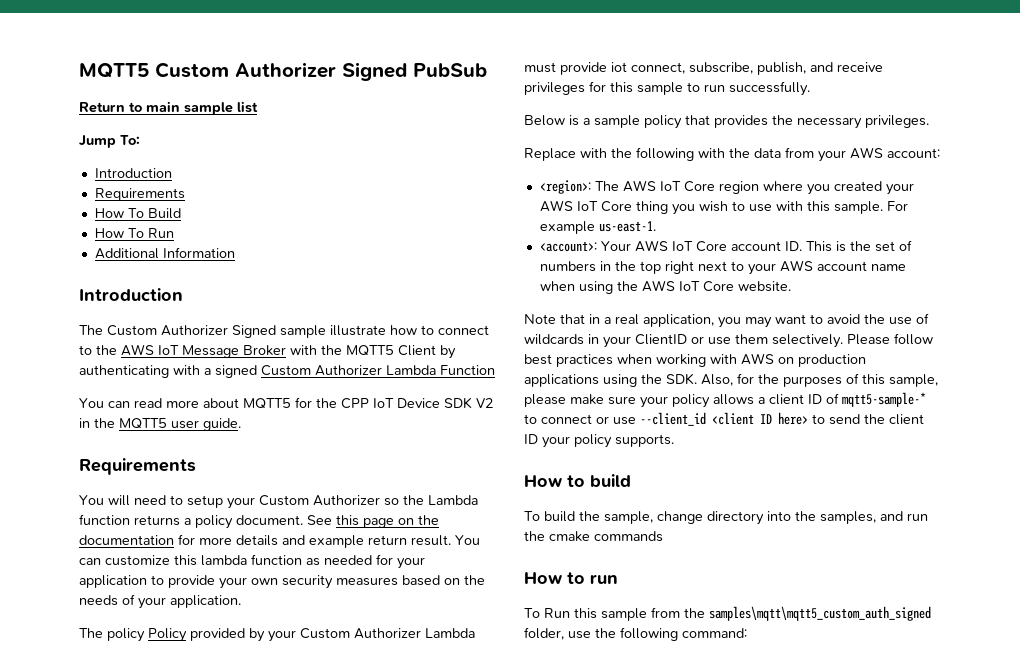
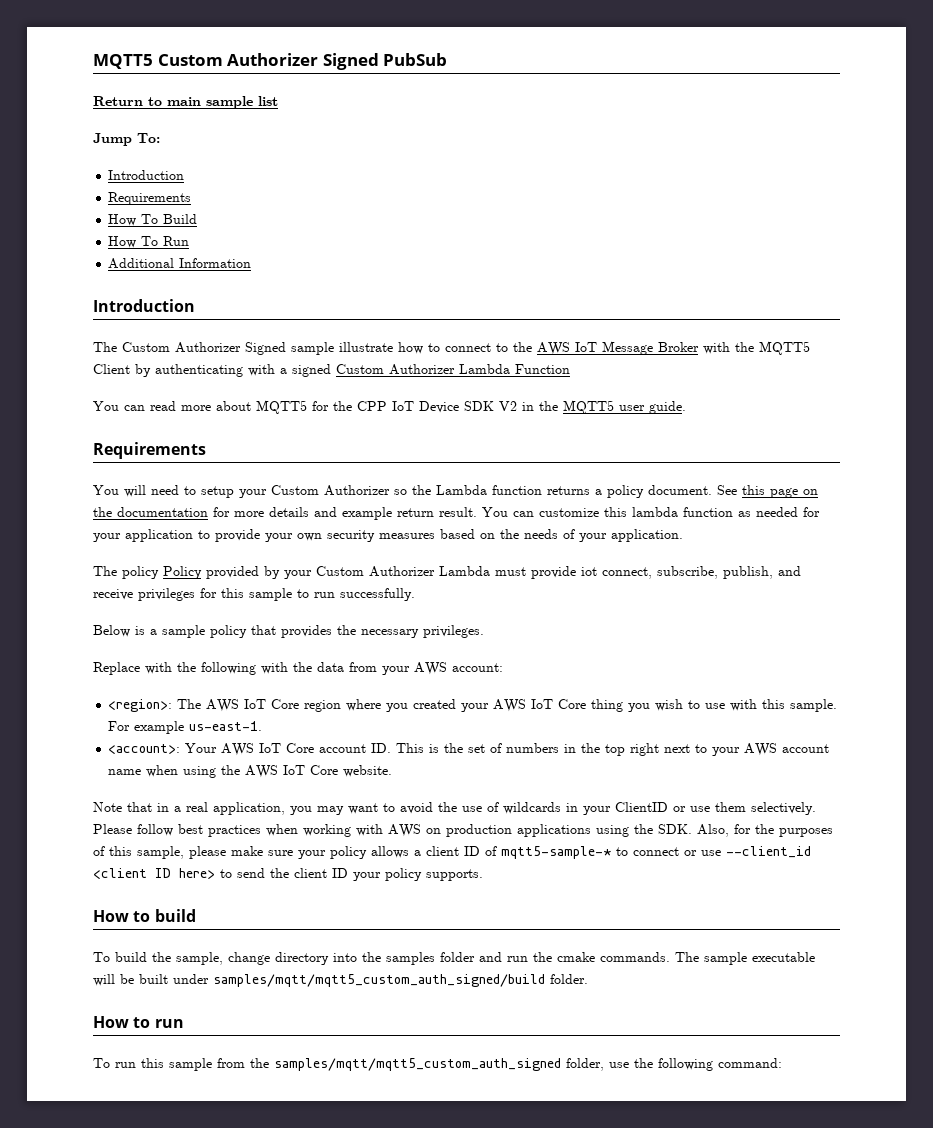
- To build the sample, change directory into the samples, and run the cmake commands
+ To build the sample, change directory into the samples folder and run the cmake commands. The sample executable will be built under samples/mqtt/mqtt5_custom_auth_signed/build folder.
- To Run this sample from the samples\mqtt\mqtt5_custom_auth_signed folder, use the following command:
+ To run this sample from the samples/mqtt/mqtt5_custom_auth_signed folder, use the following command:

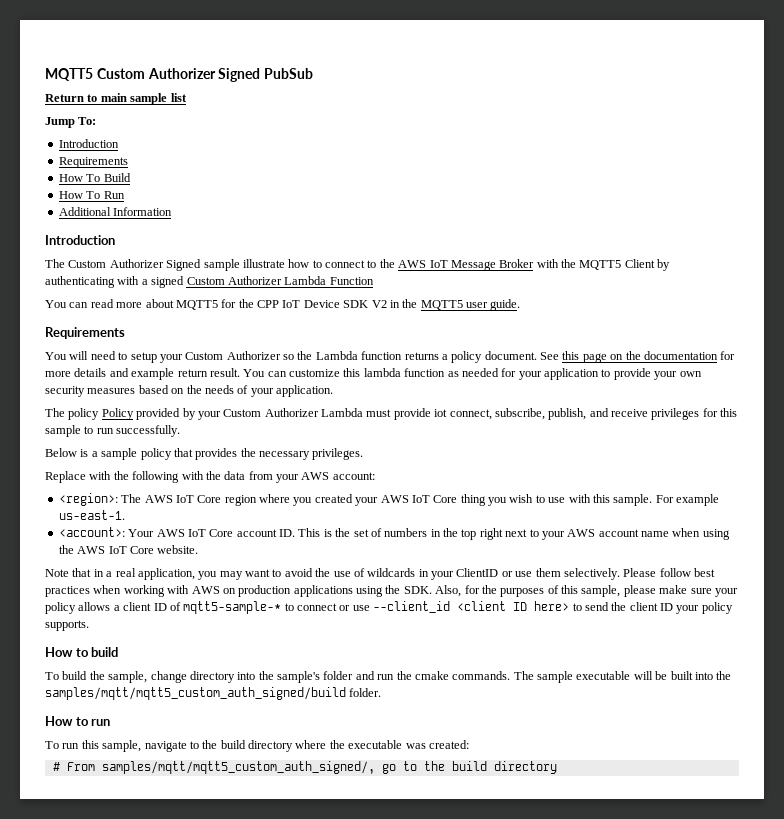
- To build the sample, change directory into the samples folder and run the cmake commands.
+ To build the sample, change directory into the sample's folder and run the cmake commands.
- The sample executable will be built under samples/mqtt/mqtt5_custom_auth_signed/build folder.
+ The sample executable will be built into the samples/mqtt/mqtt5_custom_auth_signed/build folder.
- To run this sample from the samples/mqtt/mqtt5_custom_auth_signed folder, use the following command:
+ To run this sample, navigate to the build directory where the executable was created:
+ # From samples/mqtt/mqtt5_custom_auth_signed/, go to the build directory

